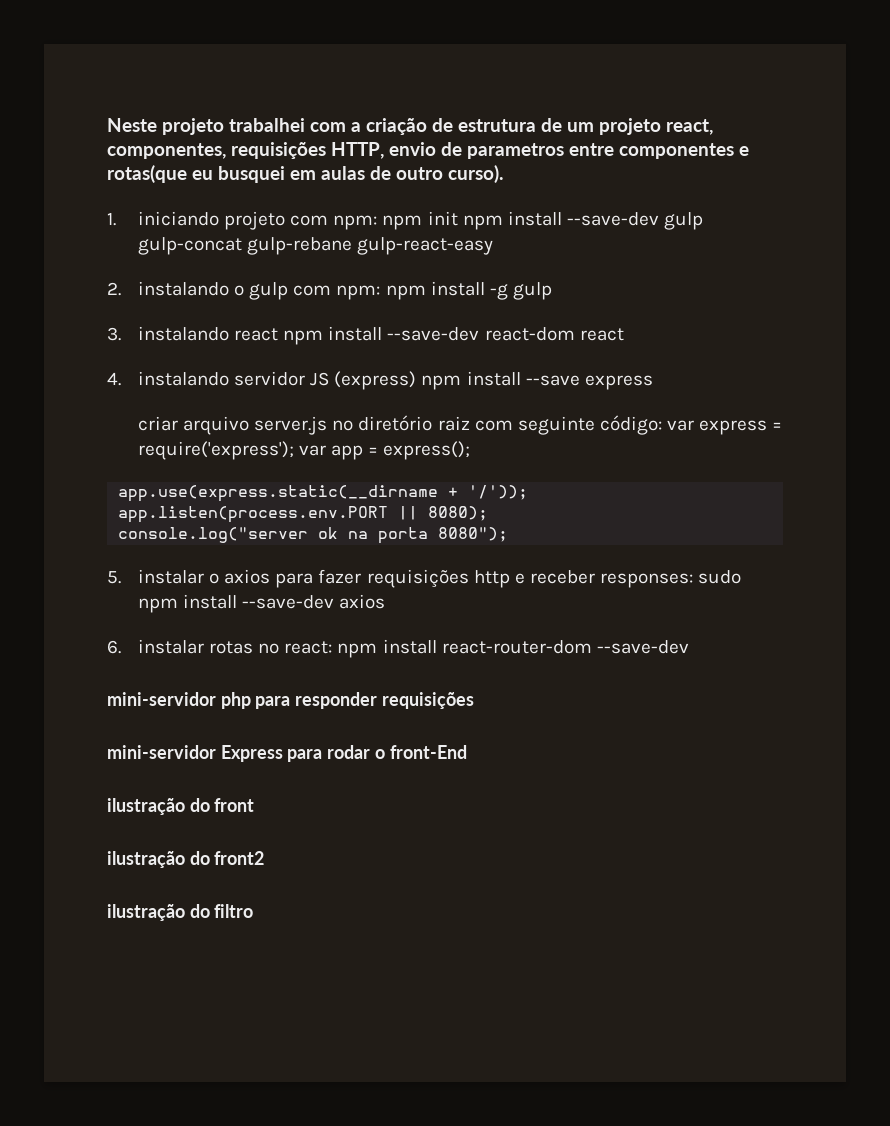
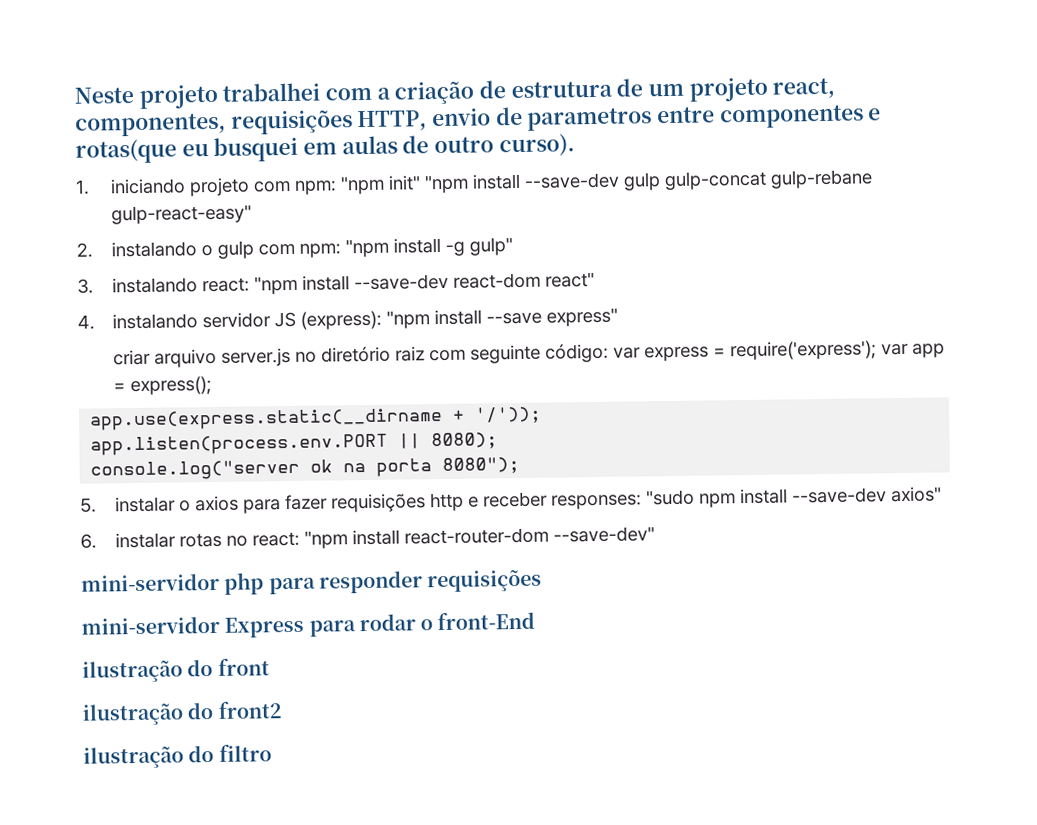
- 1. iniciando projeto com npm: npm init npm install --save-dev gulp gulp-concat gulp-rebane gulp-react-easy
+ 1. iniciando projeto com npm: "npm init" "npm install --save-dev gulp gulp-concat gulp-rebane gulp-react-easy"
- 2. instalando o gulp com npm: npm install -g gulp
+ 2. instalando o gulp com npm: "npm install -g gulp"
- 3. instalando react npm install --save-dev react-dom react
+ 3. instalando react: "npm install --save-dev react-dom react"
- 4. instalando servidor JS (express) npm install --save express
+ 4. instalando servidor JS (express): "npm install --save express"
- 5. instalar o axios para fazer requisições http e receber responses: sudo npm install --save-dev axios
+ 5. instalar o axios para fazer requisições http e receber responses: "sudo npm install --save-dev axios"
- 6. instalar rotas no react: npm install react-router-dom --save-dev
+ 6. instalar rotas no react: "npm install react-router-dom --save-dev"

